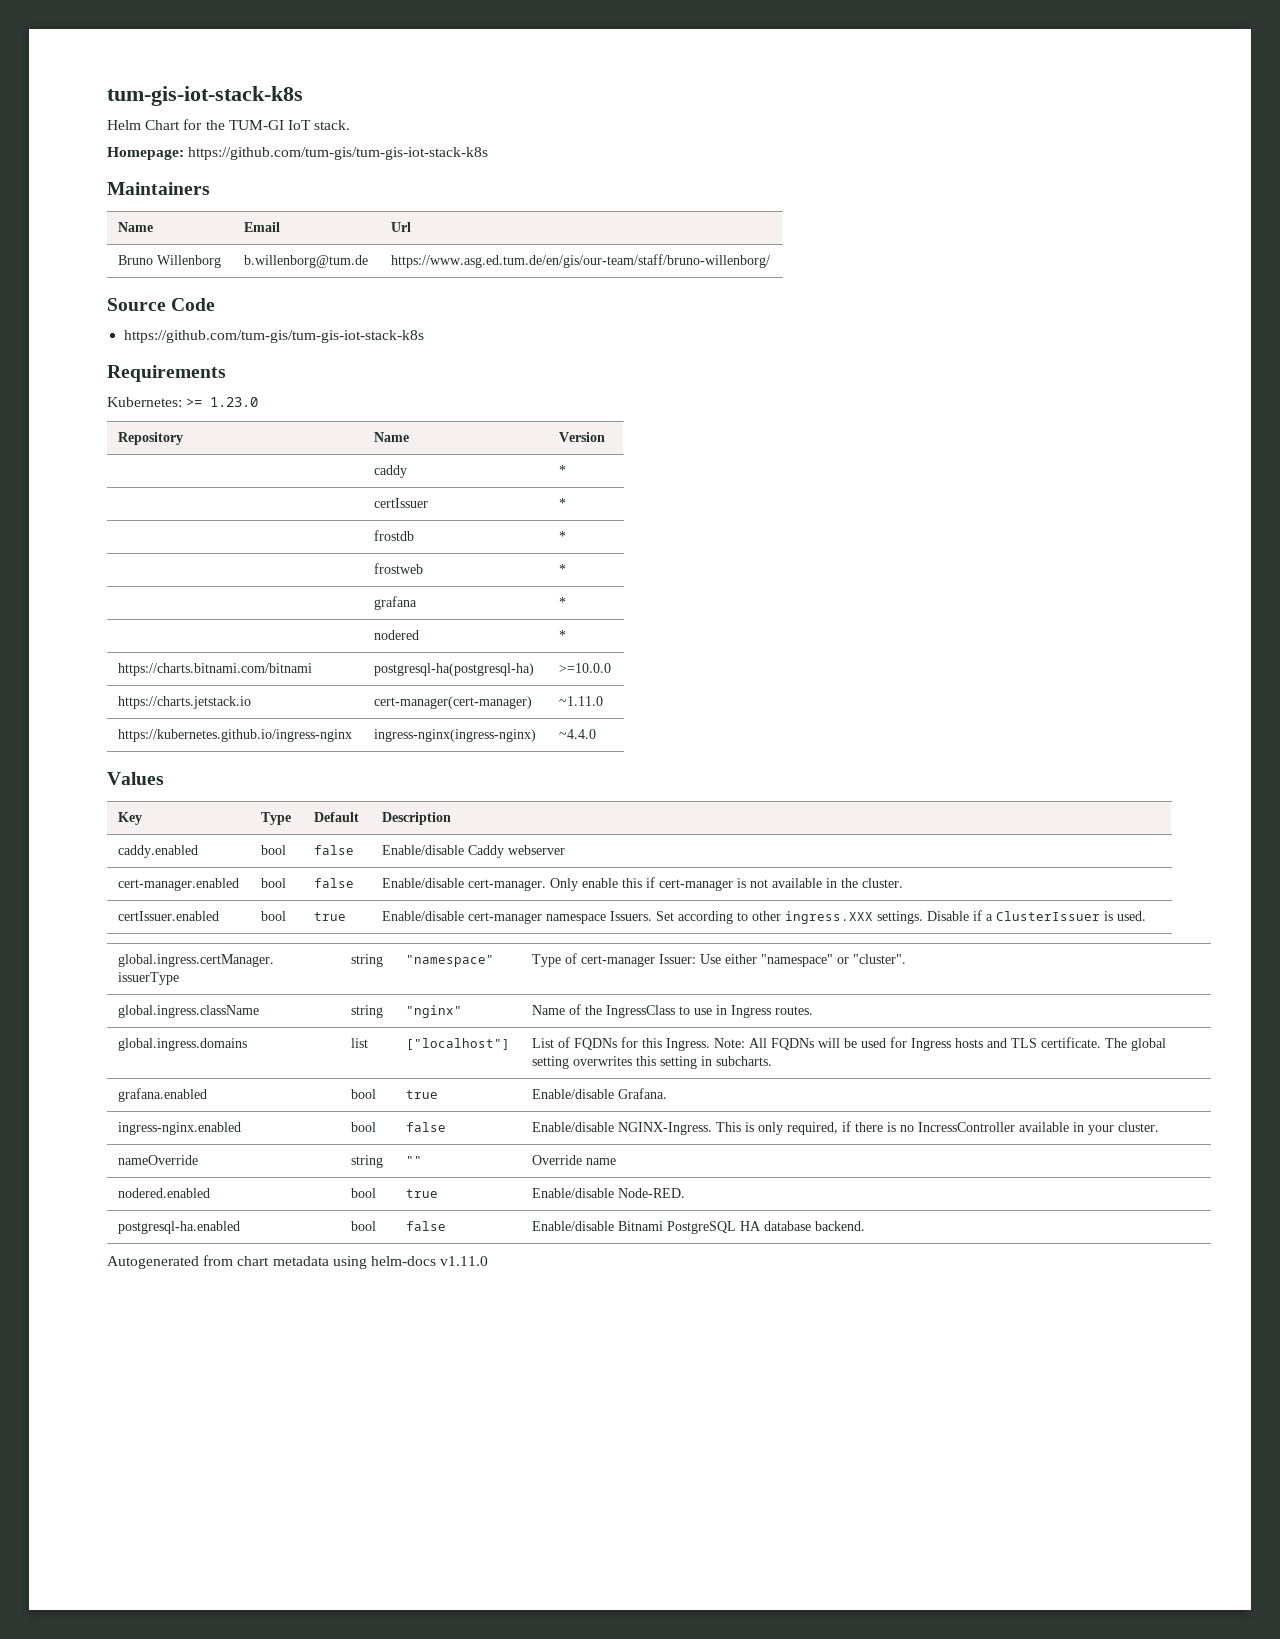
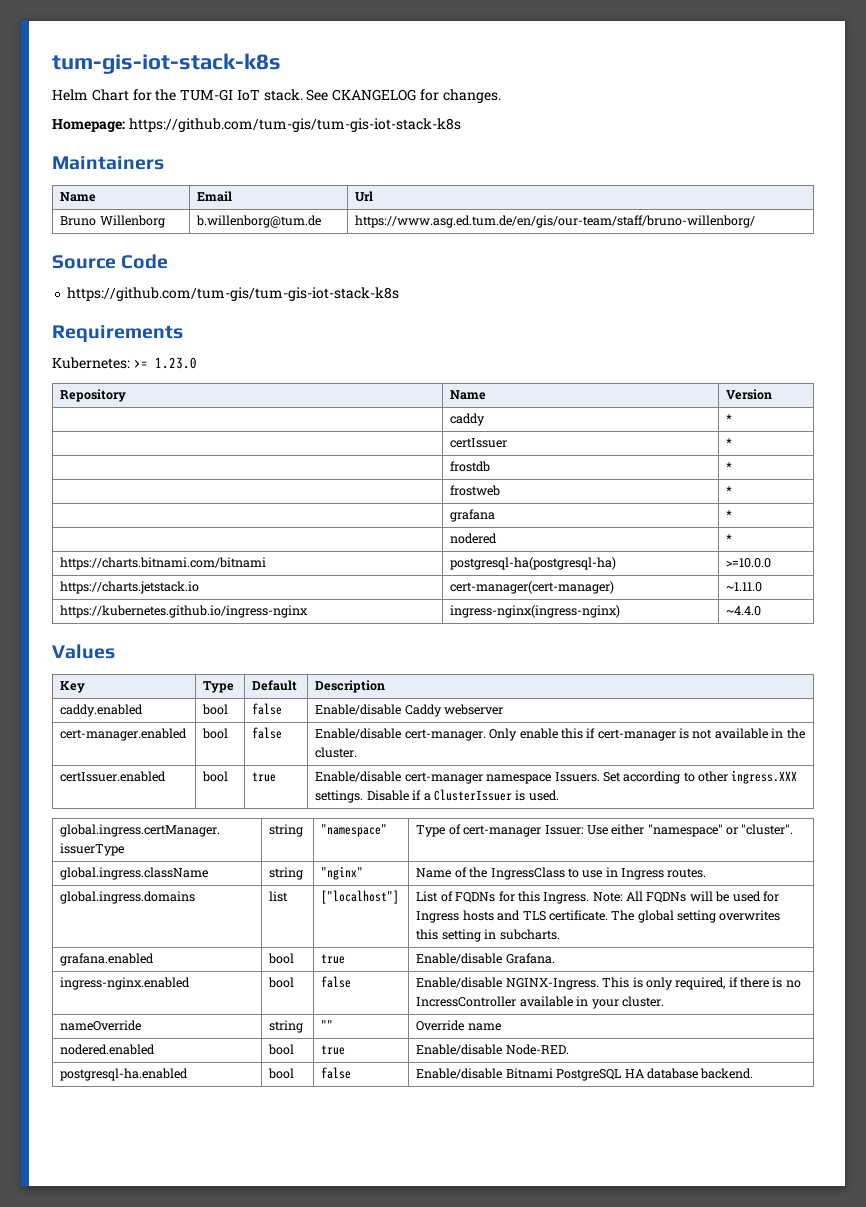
+ See CKANGELOG for changes.
- Autogenerated from chart metadata using helm-docs v1.11.0

